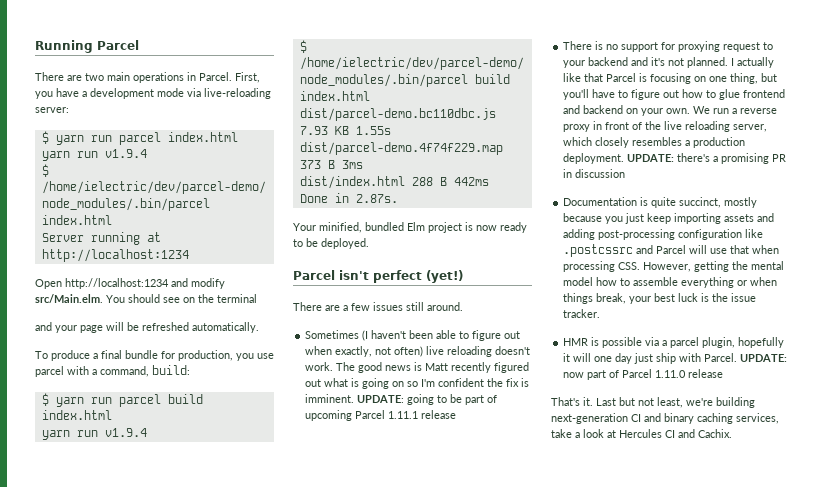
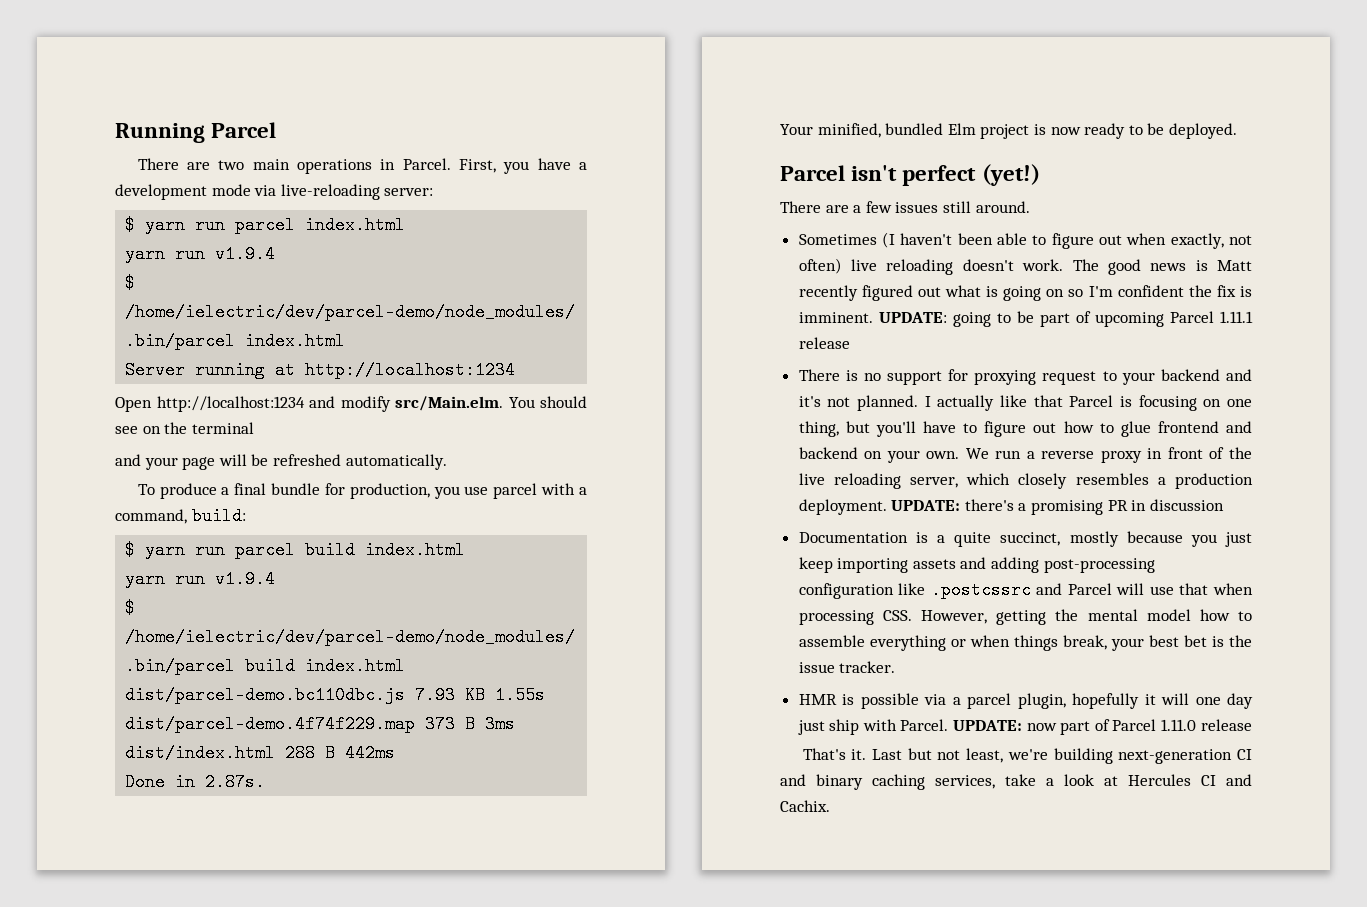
- Documentation is quite succinct, mostly because you just keep importing assets and adding post-processing configuration like .postcssrc and Parcel will use that when processing CSS. However, getting the mental model how to assemble everything or when things break, your best luck is the issue tracker.
+ Documentation is a quite succinct, mostly because you just keep importing assets and adding post-processing configuration like .postcssrc and Parcel will use that when processing CSS. However, getting the mental model how to assemble everything or when things break, your best bet is the issue tracker.

